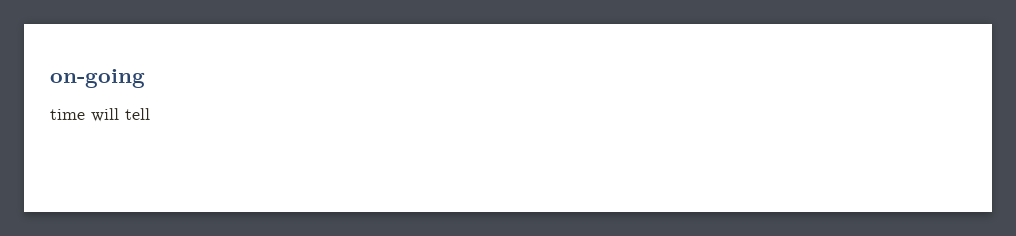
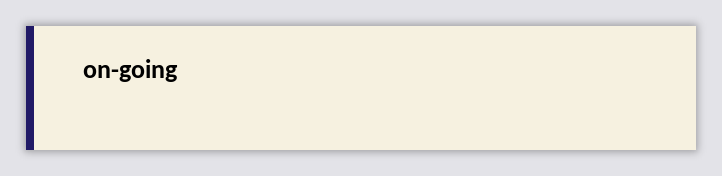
- time will tell

